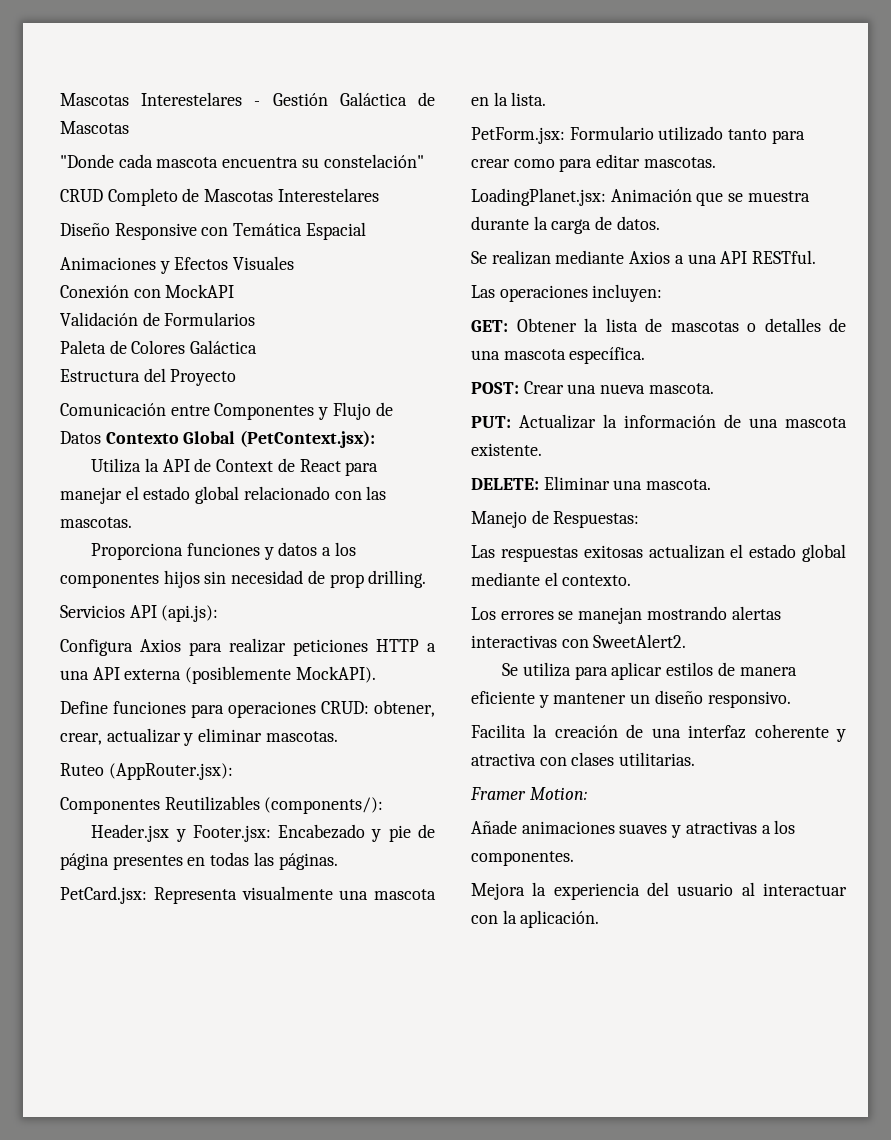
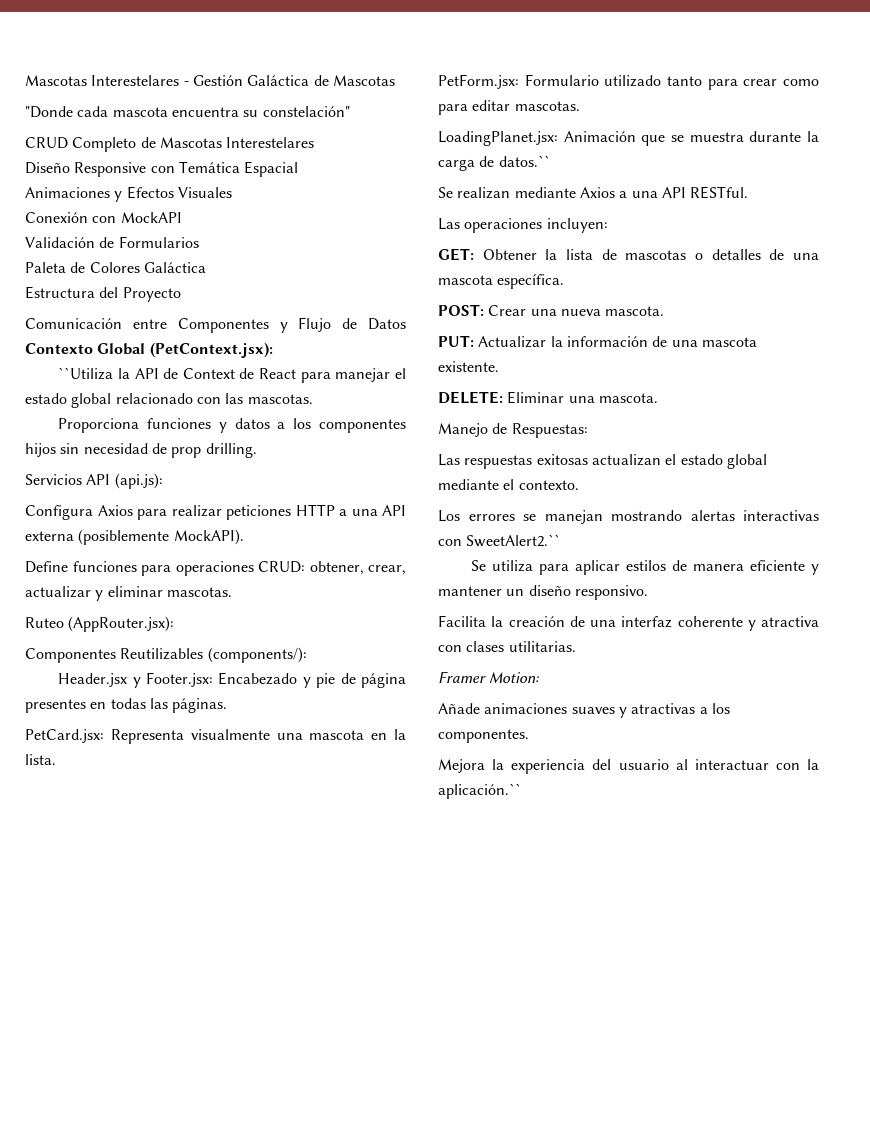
- Utiliza la API de Context de React para manejar el estado global relacionado con las mascotas.
+ ``Utiliza la API de Context de React para manejar el estado global relacionado con las mascotas.
- LoadingPlanet.jsx: Animación que se muestra durante la carga de datos.
+ LoadingPlanet.jsx: Animación que se muestra durante la carga de datos.``
- Los errores se manejan mostrando alertas interactivas con SweetAlert2.
+ Los errores se manejan mostrando alertas interactivas con SweetAlert2.``
- Mejora la experiencia del usuario al interactuar con la aplicación.
+ Mejora la experiencia del usuario al interactuar con la aplicación.``

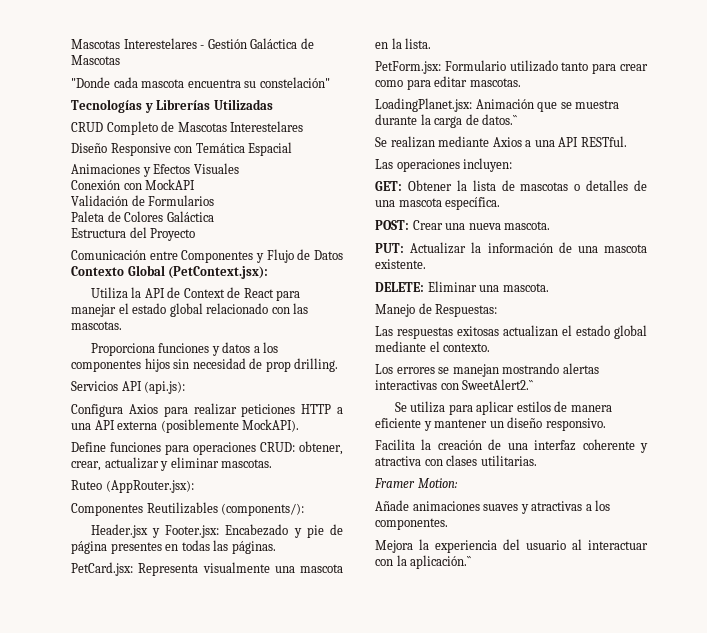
+ Tecnologías y Librerías Utilizadas
- ``Utiliza la API de Context de React para manejar el estado global relacionado con las mascotas.
+ Utiliza la API de Context de React para manejar el estado global relacionado con las mascotas.

